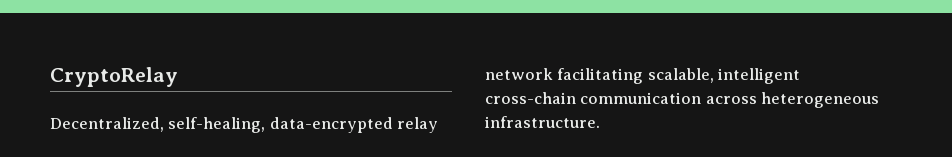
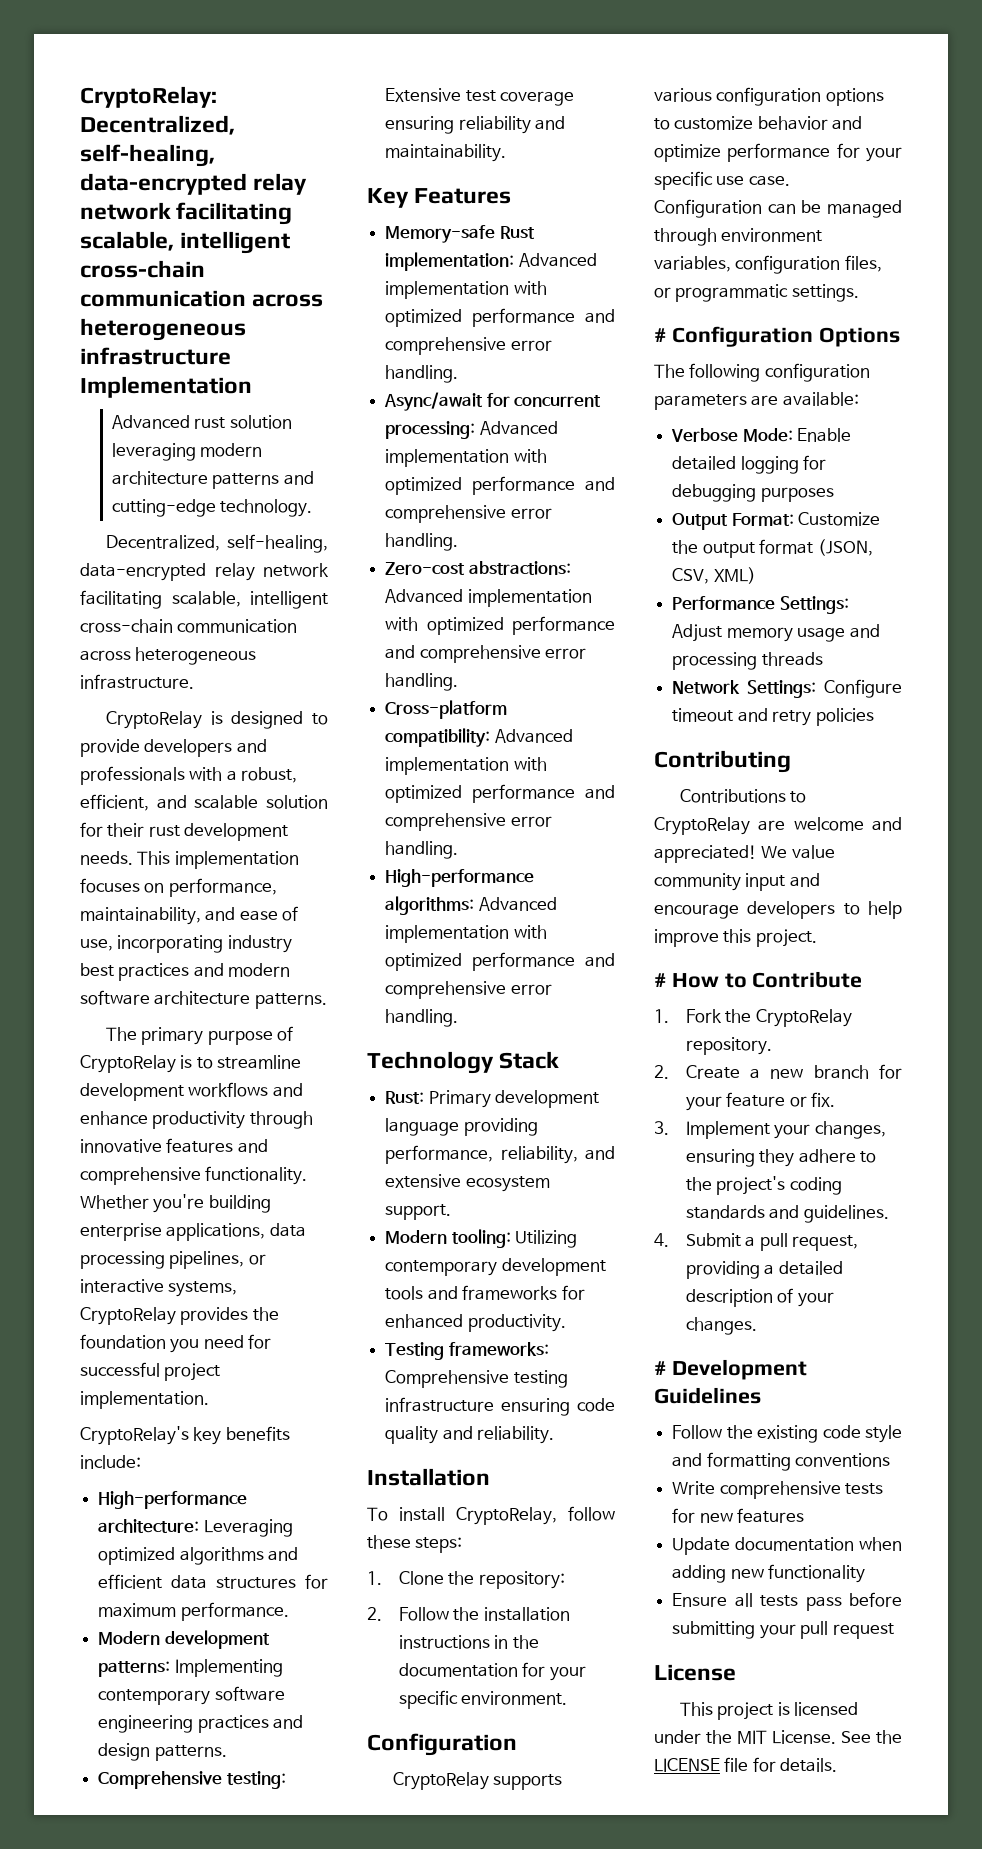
- CryptoRelay
+ CryptoRelay: Decentralized, self-healing, data-encrypted relay network facilitating scalable, intelligent cross-chain communication across heterogeneous infrastructure Implementation
+ Advanced rust solution leveraging modern architecture patterns and cutting-edge technology.
+ CryptoRelay is designed to provide developers and professionals with a robust, efficient, and scalable solution for their rust development needs. This implementation focuses on performance, maintainability, and ease of use, incorporating industry best practices and modern software architecture patterns.
+ The primary purpose of CryptoRelay is to streamline development workflows and enhance productivity through innovative features and comprehensive functionality. Whether you're building enterprise applications, data processing pipelines, or interactive systems, CryptoRelay provides the foundation you need for successful project implementation.
+ CryptoRelay's key benefits include:
+ High-performance architecture: Leveraging optimized algorithms and efficient data structures for maximum performance.
+ Modern development patterns: Implementing contemporary software engineering practices and design patterns.
+ Comprehensive testing: Extensive test coverage ensuring reliability and maintainability.
+ Key Features
+ Memory-safe Rust implementation: Advanced implementation with optimized performance and comprehensive error handling.
+ Async/await for concurrent processing: Advanced implementation with optimized performance and comprehensive error handling.
+ Zero-cost abstractions: Advanced implementation with optimized performance and comprehensive error handling.
+ Cross-platform compatibility: Advanced implementation with optimized performance and comprehensive error handling.
+ High-performance algorithms: Advanced implementation with optimized performance and comprehensive error handling.
+ Technology Stack
+ Rust: Primary development language providing performance, reliability, and extensive ecosystem support.
+ Modern tooling: Utilizing contemporary development tools and frameworks for enhanced productivity.
+ Testing frameworks: Comprehensive testing infrastructure ensuring code quality and reliability.
+ Installation
+ To install CryptoRelay, follow these steps:
+ 1. Clone the repository:
+ 2. Follow the installation instructions in the documentation for your specific environment.
+ Configuration
+ CryptoRelay supports various configuration options to customize behavior and optimize performance for your specific use case. Configuration can be managed through environment variables, configuration files, or programmatic settings.
+ # Configuration Options
+ The following configuration parameters are available:
+ Verbose Mode: Enable detailed logging for debugging purposes
+ Output Format: Customize the output format (JSON, CSV, XML)
+ Performance Settings: Adjust memory usage and processing threads
+ Network Settings: Configure timeout and retry policies
+ Contributing
+ Contributions to CryptoRelay are welcome and appreciated! We value community input and encourage developers to help improve this project.
+ # How to Contribute
+ 1. Fork the CryptoRelay repository.
+ 2. Create a new branch for your feature or fix.
+ 3. Implement your changes, ensuring they adhere to the project's coding standards and guidelines.
+ 4. Submit a pull request, providing a detailed description of your changes.
+ # Development Guidelines
+ Follow the existing code style and formatting conventions
+ Write comprehensive tests for new features
+ Update documentation when adding new functionality
+ Ensure all tests pass before submitting your pull request
+ License
+ This project is licensed under the MIT License. See the LICENSE file for details.

